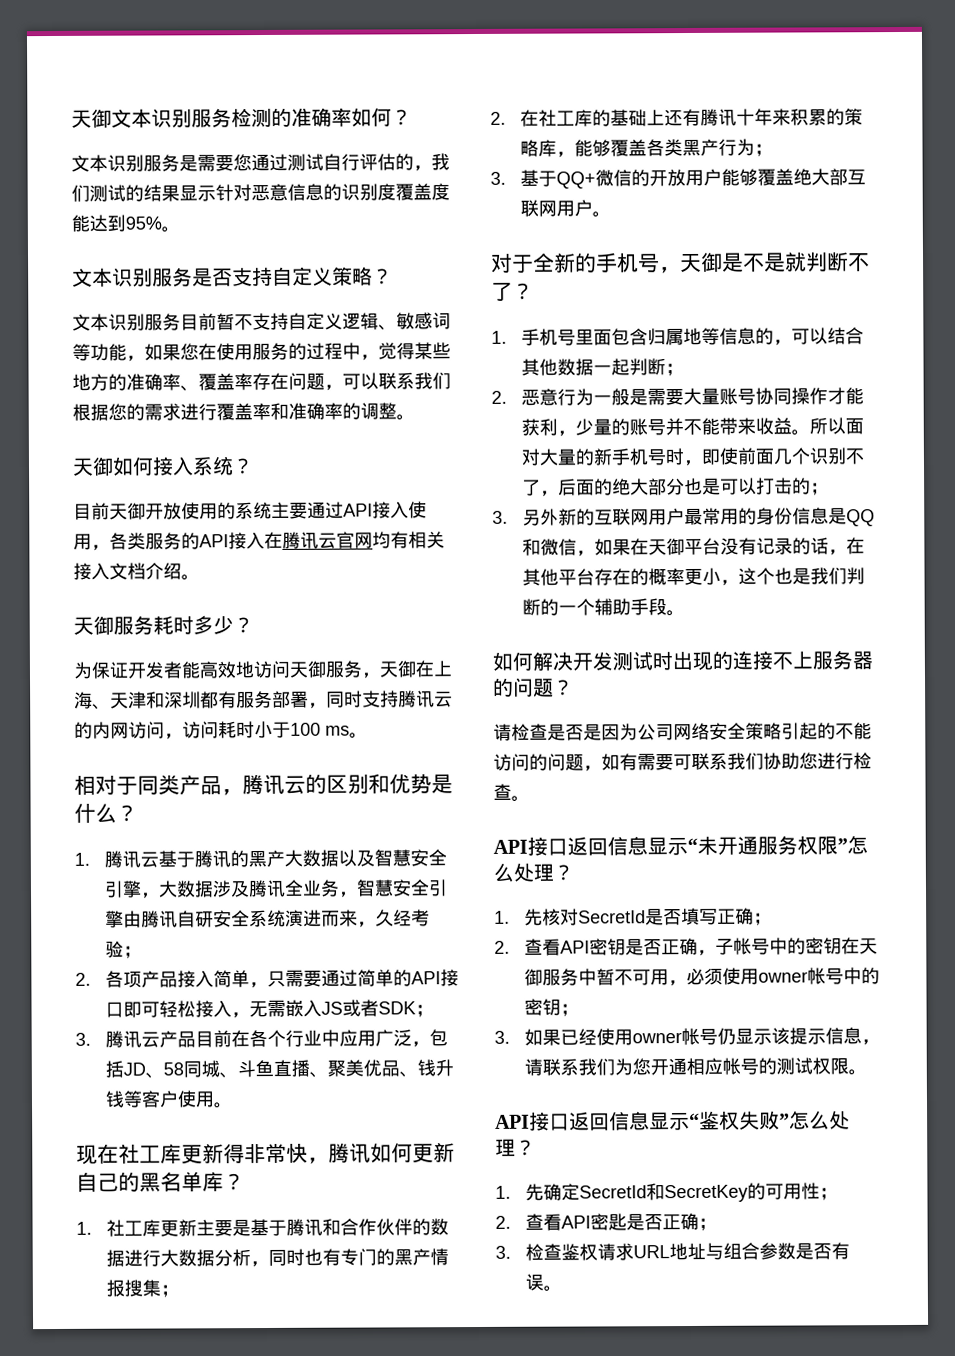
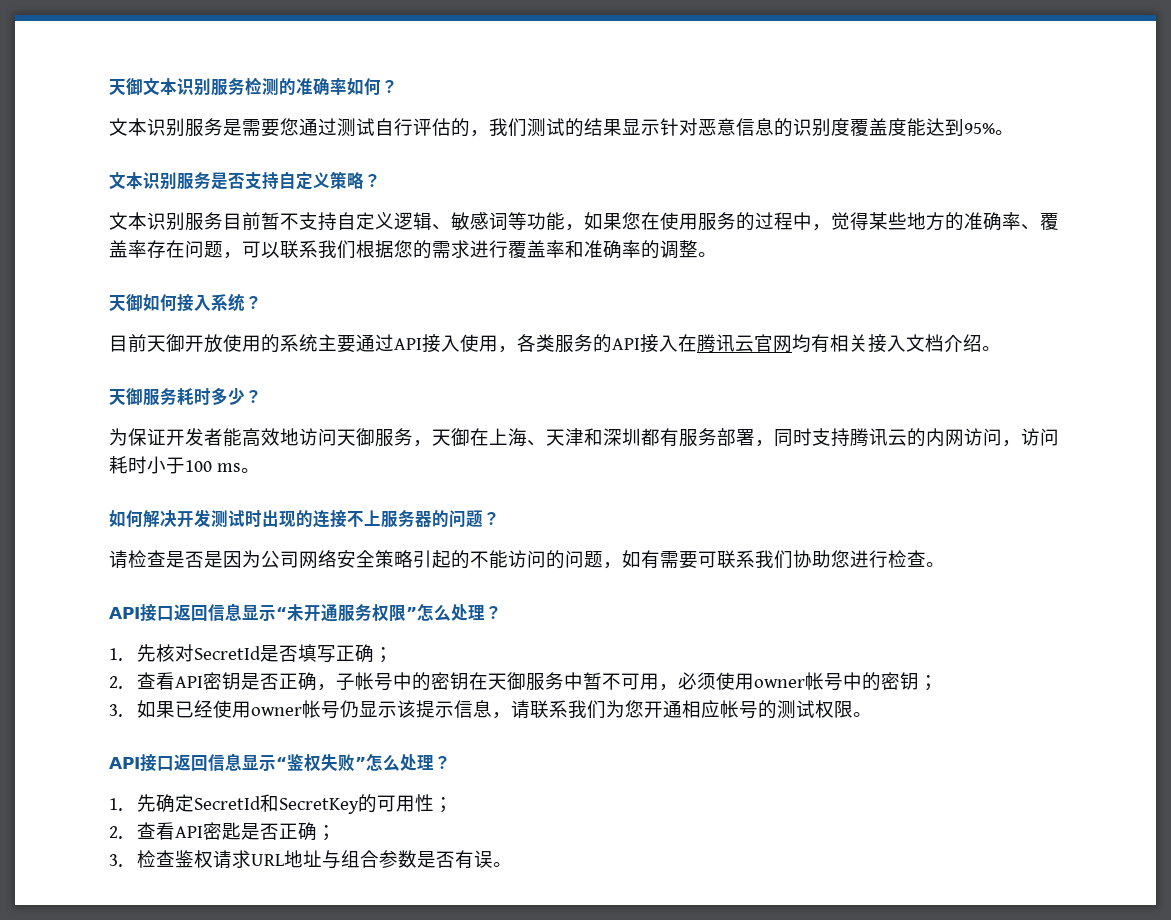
- 相对于同类产品，腾讯云的区别和优势是什么？
- 1.腾讯云基于腾讯的黑产大数据以及智慧安全引擎，大数据涉及腾讯全业务，智慧安全引擎由腾讯自研安全系统演进而来，久经考验；
- 2.各项产品接入简单，只需要通过简单的API接口即可轻松接入，无需嵌入JS或者SDK；
- 3.腾讯云产品目前在各个行业中应用广泛，包括JD、58同城、斗鱼直播、聚美优品、钱升钱等客户使用。
- 现在社工库更新得非常快，腾讯如何更新自己的黑名单库？
- 1.社工库更新主要是基于腾讯和合作伙伴的数据进行大数据分析，同时也有专门的黑产情报搜集；
- 2.在社工库的基础上还有腾讯十年来积累的策略库，能够覆盖各类黑产行为；
- 3.基于QQ+微信的开放用户能够覆盖绝大部互联网用户。
- 对于全新的手机号，天御是不是就判断不了？
- 1.手机号里面包含归属地等信息的，可以结合其他数据一起判断；
- 2.恶意行为一般是需要大量账号协同操作才能获利，少量的账号并不能带来收益。所以面对大量的新手机号时，即使前面几个识别不了，后面的绝大部分也是可以打击的；
- 3.另外新的互联网用户最常用的身份信息是QQ和微信，如果在天御平台没有记录的话，在其他平台存在的概率更小，这个也是我们判断的一个辅助手段。

